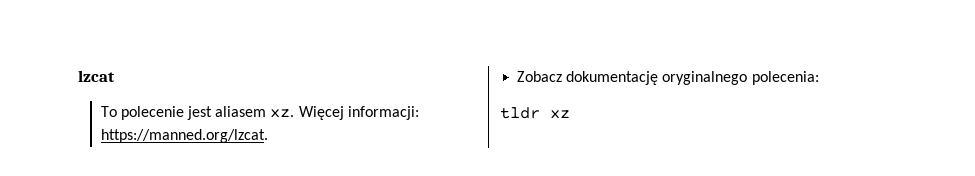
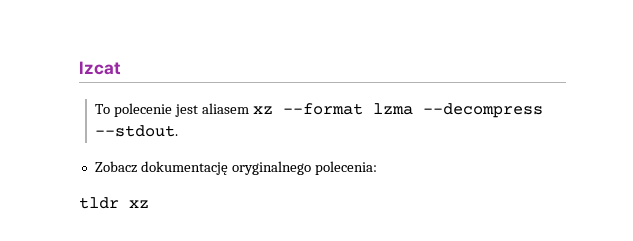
- To polecenie jest aliasem xz. Więcej informacji: https://manned.org/lzcat.
+ To polecenie jest aliasem xz --format lzma --decompress --stdout.

